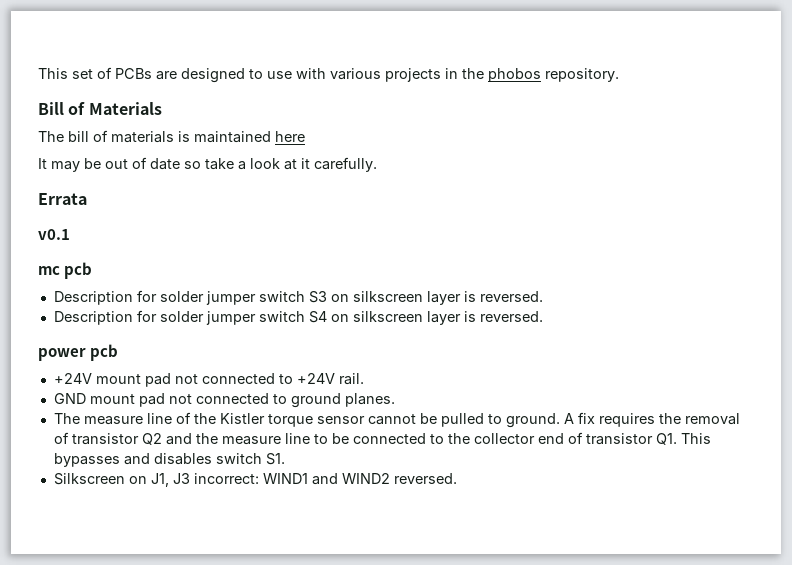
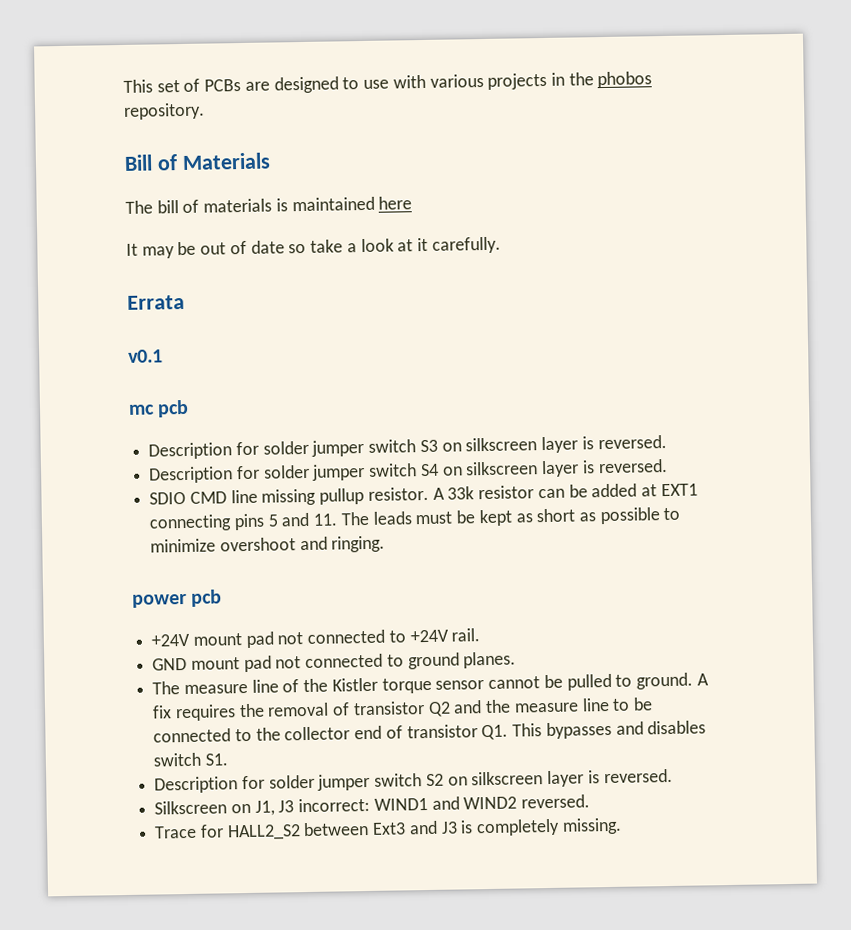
+ SDIO CMD line missing pullup resistor. A 33k resistor can be added at EXT1 connecting pins 5 and 11. The leads must be kept as short as possible to minimize overshoot and ringing.
+ Description for solder jumper switch S2 on silkscreen layer is reversed.
+ Trace for HALL2_S2 between Ext3 and J3 is completely missing.

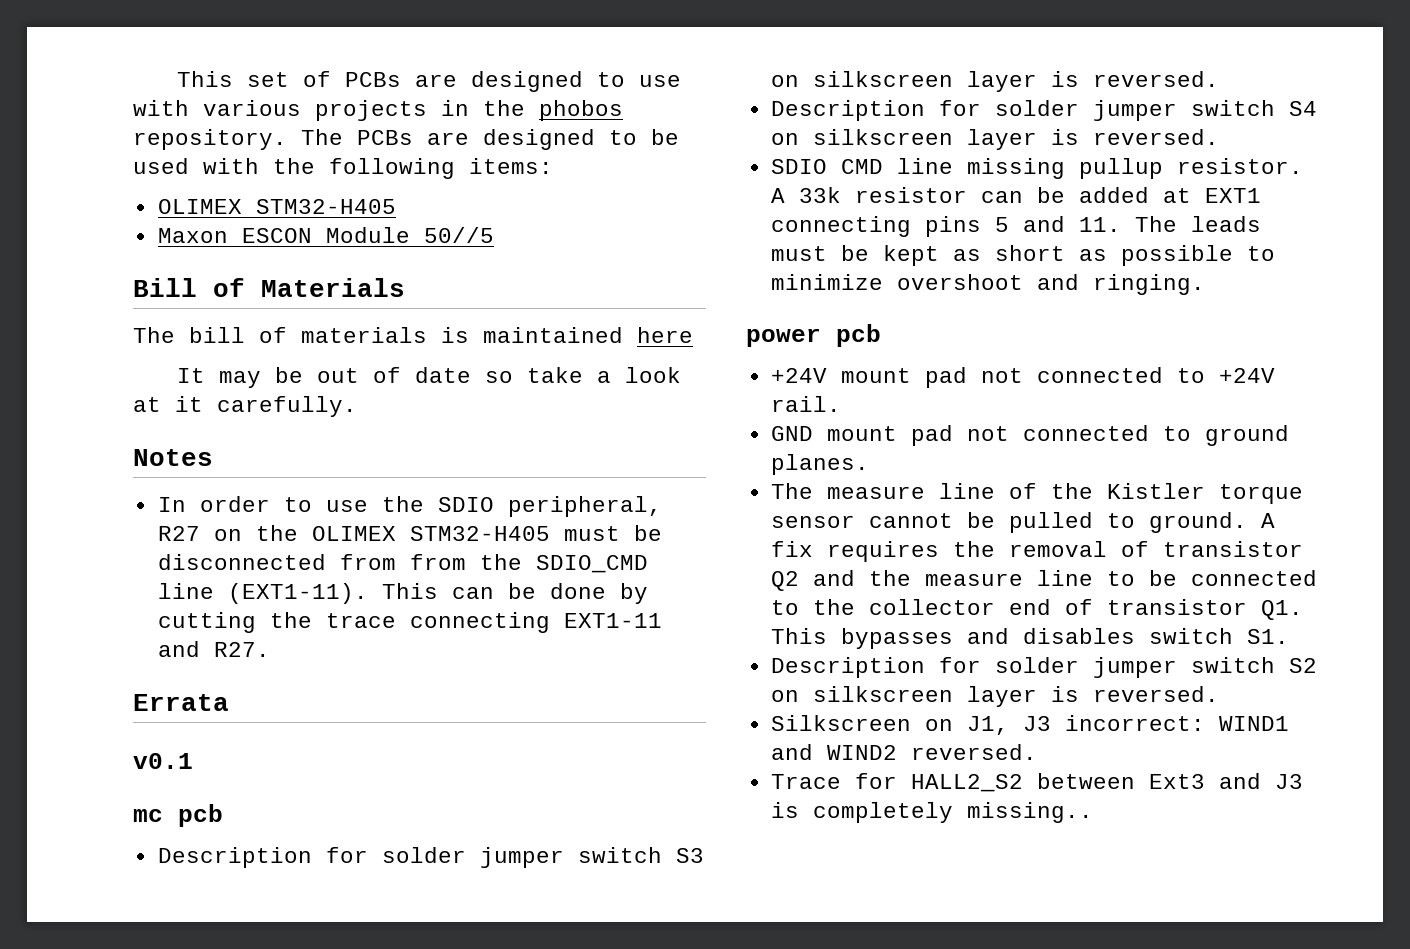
+ The PCBs are designed to be used with the following items:
+ OLIMEX STM32-H405
+ Maxon ESCON Module 50//5
+ Notes
+ In order to use the SDIO peripheral, R27 on the OLIMEX STM32-H405 must be disconnected from from the SDIO_CMD line (EXT1-11). This can be done by cutting the trace connecting EXT1-11 and R27.
- Trace for HALL2_S2 between Ext3 and J3 is completely missing.
+ Trace for HALL2_S2 between Ext3 and J3 is completely missing..

